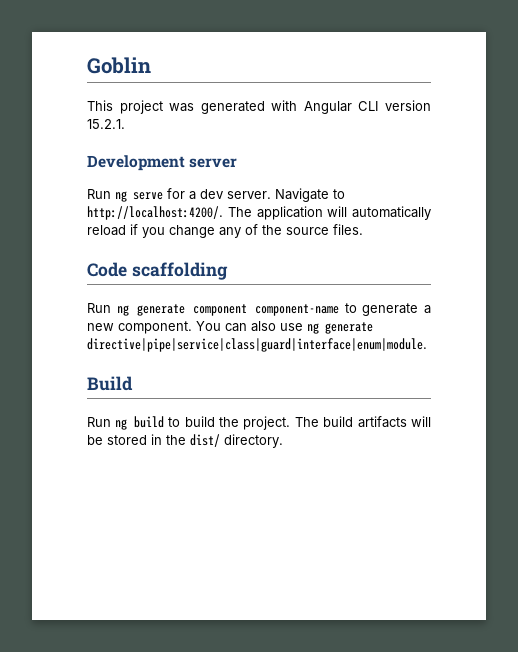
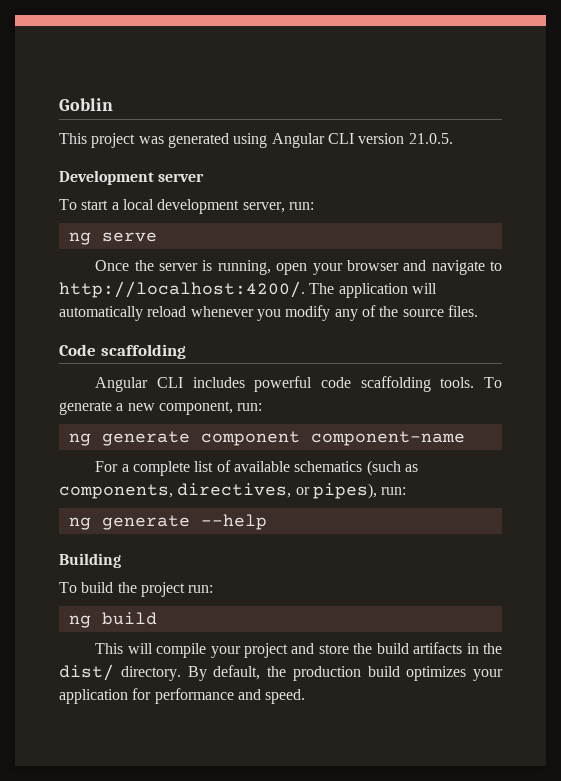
- This project was generated with Angular CLI version 15.2.1.
+ This project was generated using Angular CLI version 21.0.5.
- Run ng serve for a dev server. Navigate to http://localhost:4200/.
+ To start a local development server, run:
+ ng serve
+ Once the server is running, open your browser and navigate to http://localhost:4200/.
- The application will automatically reload if you change any of the source files.
+ The application will automatically reload whenever you modify any of the source files.
- Run ng generate component component-name to generate a new component. You can also use ng generate directive|pipe|service|class|guard|interface|enum|module.
- Build
- Run ng build to build the project. The build artifacts will be stored in the dist/ directory.
+ Angular CLI includes powerful code scaffolding tools. To generate a new component, run:
+ ng generate component component-name
+ For a complete list of available schematics (such as components, directives, or pipes), run:
+ ng generate --help
+ Building
+ To build the project run:
+ ng build
+ This will compile your project and store the build artifacts in the dist/ directory. By default, the production build optimizes your application for performance and speed.

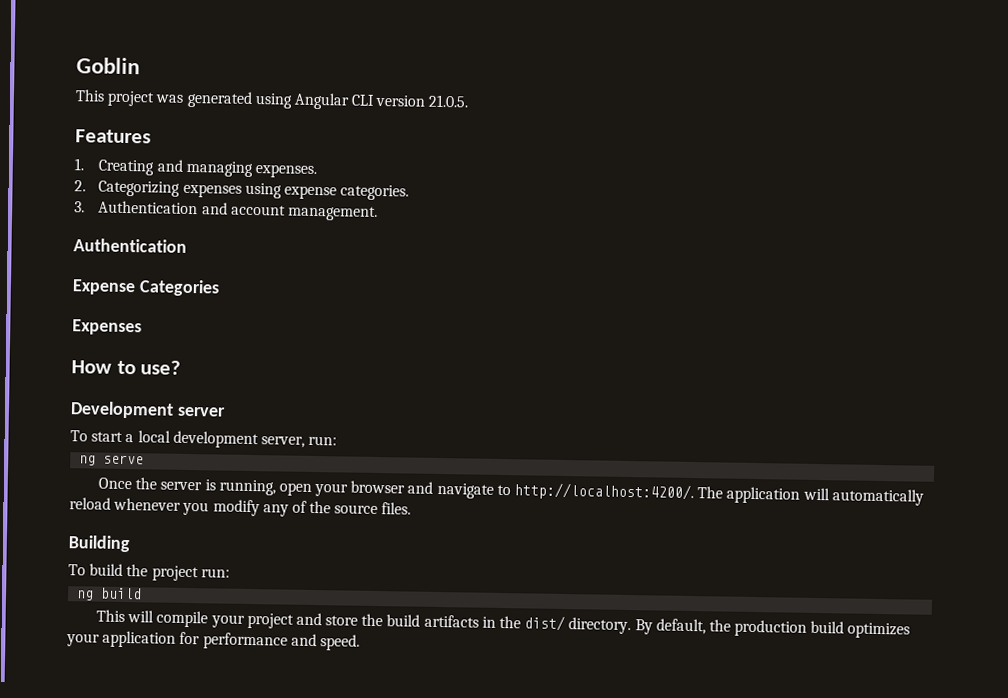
+ Features
+ 1. Creating and managing expenses.
+ 2. Categorizing expenses using expense categories.
+ 3. Authentication and account management.
+ Authentication
+ Expense Categories
+ Expenses
+ How to use?
- Code scaffolding
- Angular CLI includes powerful code scaffolding tools. To generate a new component, run:
- ng generate component component-name
- For a complete list of available schematics (such as components, directives, or pipes), run:
- ng generate --help

